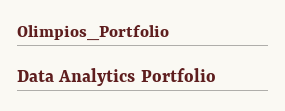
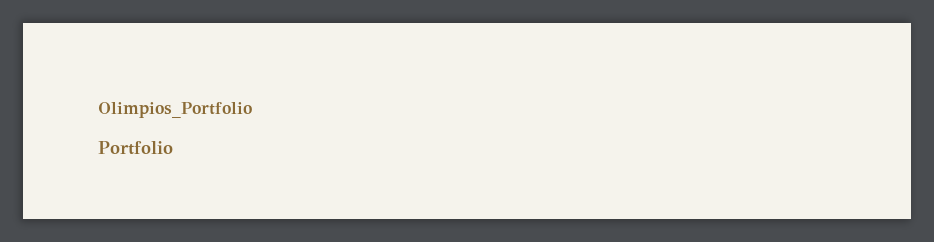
- Data Analytics Portfolio
+ Portfolio

